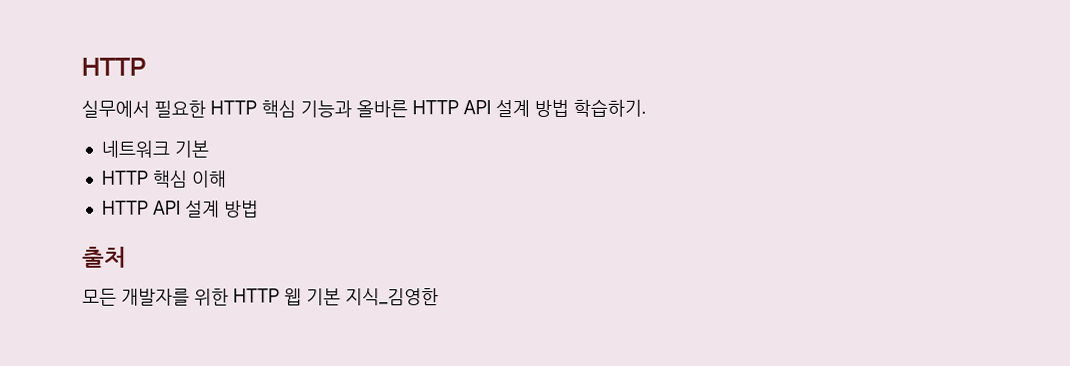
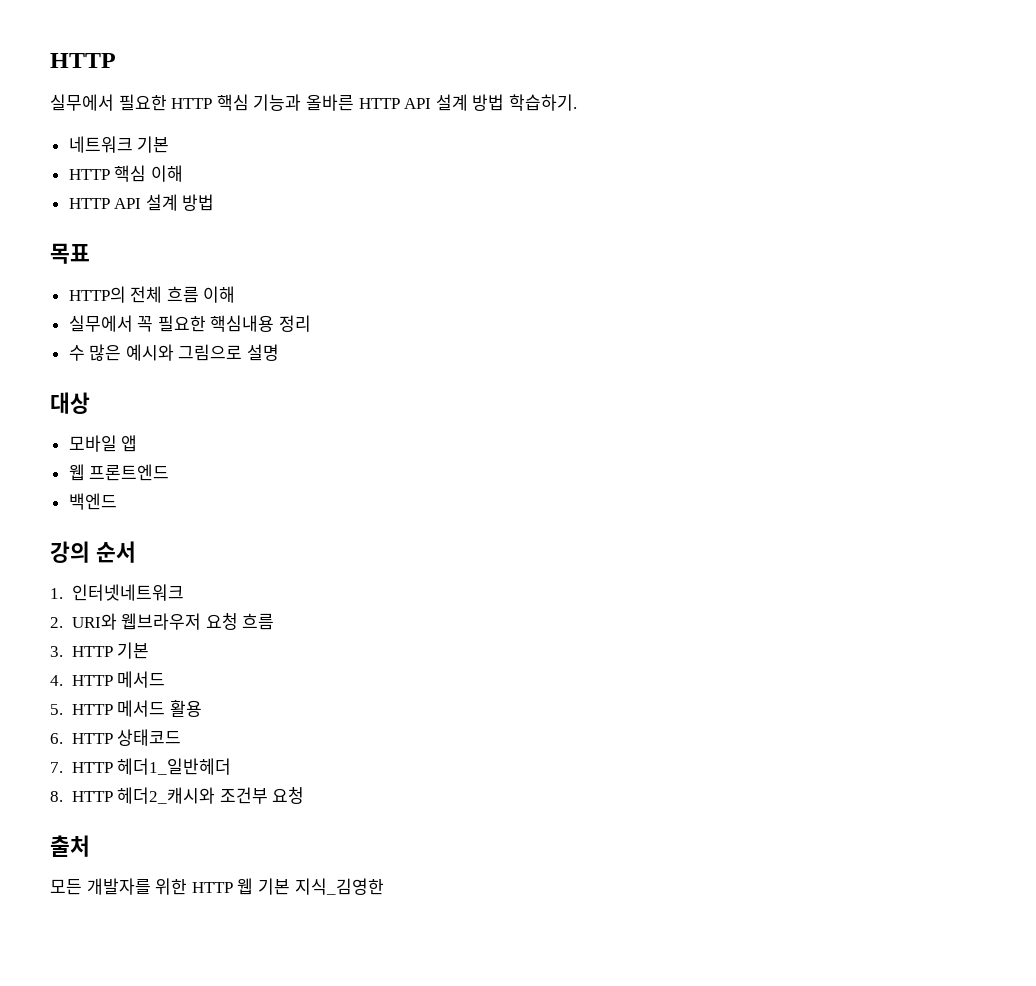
+ 목표
+ HTTP의 전체 흐름 이해
+ 실무에서 꼭 필요한 핵심내용 정리
+ 수 많은 예시와 그림으로 설명
+ 대상
+ 모바일 앱
+ 웹 프론트엔드
+ 백엔드
+ 강의 순서
+ 1. 인터넷네트워크
+ 2. URI와 웹브라우저 요청 흐름
+ 3. HTTP 기본
+ 4. HTTP 메서드
+ 5. HTTP 메서드 활용
+ 6. HTTP 상태코드
+ 7. HTTP 헤더1_일반헤더
+ 8. HTTP 헤더2_캐시와 조건부 요청

